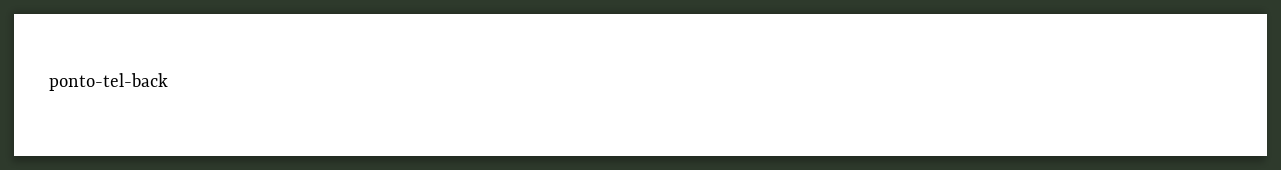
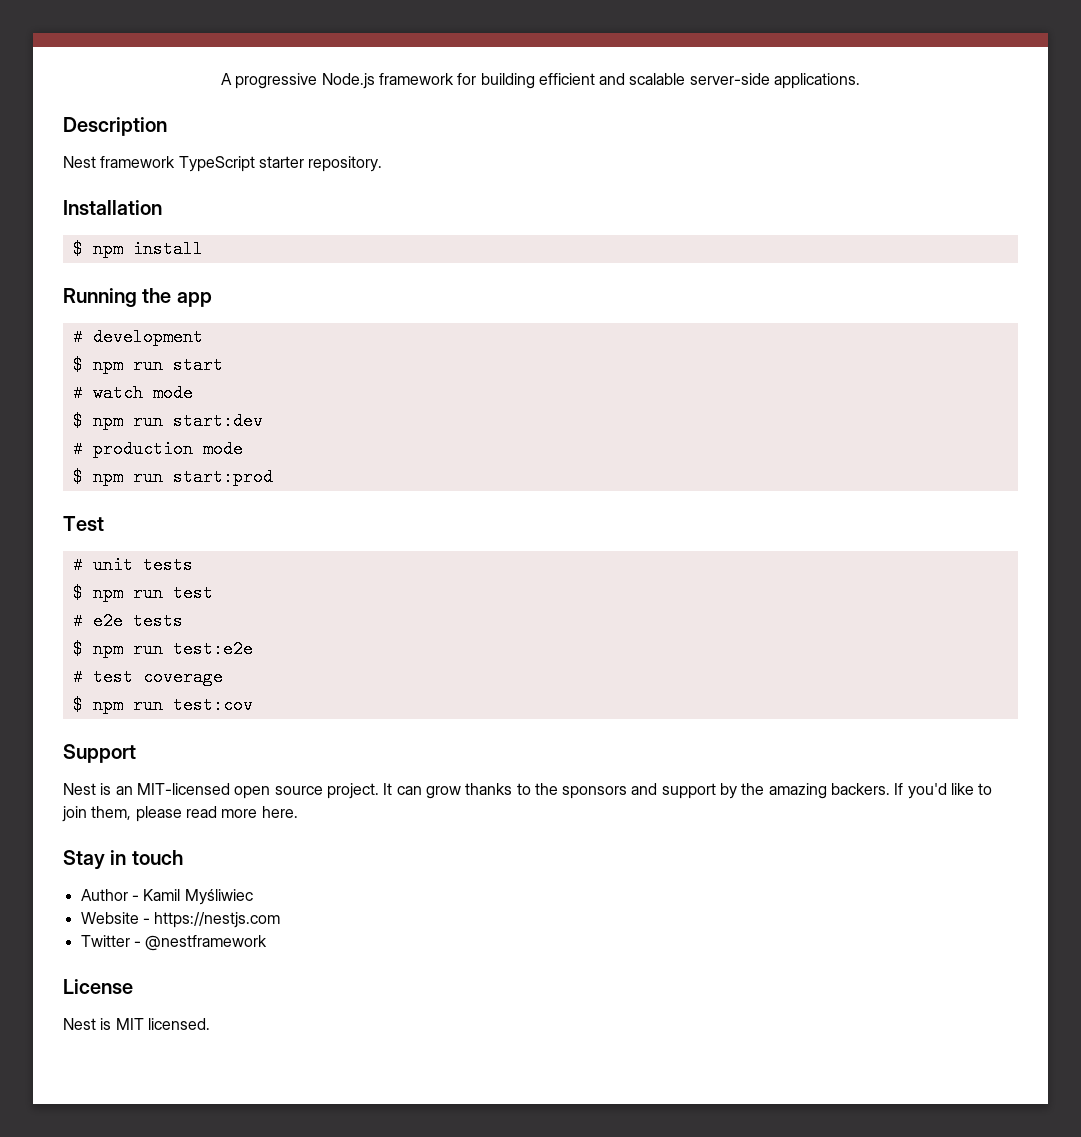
- ponto-tel-back
+ A progressive Node.js framework for building efficient and scalable server-side applications.
+ Description
+ Nest framework TypeScript starter repository.
+ Installation
+ $ npm install
+ Running the app
+ # development
+ $ npm run start
+ # watch mode
+ $ npm run start:dev
+ # production mode
+ $ npm run start:prod
+ Test
+ # unit tests
+ $ npm run test
+ # e2e tests
+ $ npm run test:e2e
+ # test coverage
+ $ npm run test:cov
+ Support
+ Nest is an MIT-licensed open source project. It can grow thanks to the sponsors and support by the amazing backers. If you'd like to join them, please read more here.
+ Stay in touch
+ Author - Kamil Myśliwiec
+ Website - https://nestjs.com
+ Twitter - @nestframework
+ License
+ Nest is MIT licensed.

